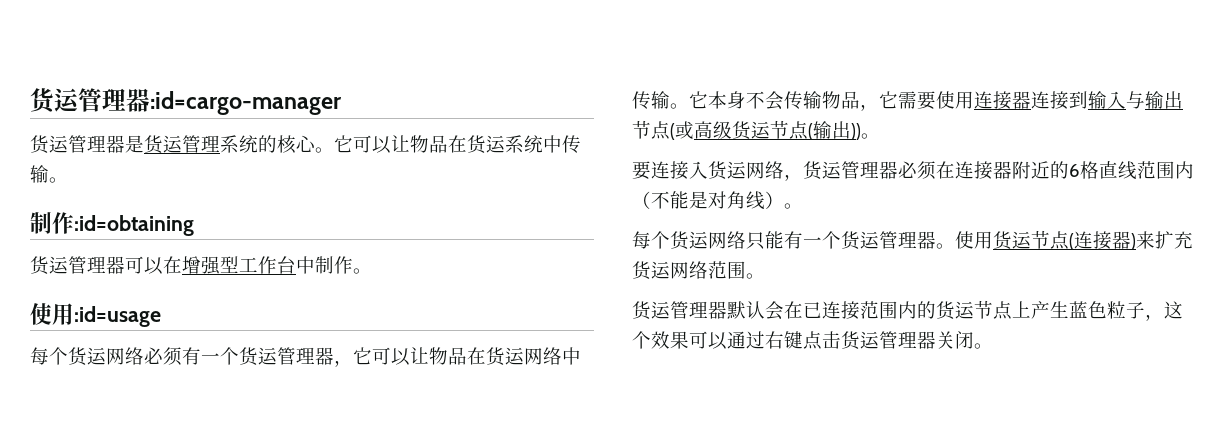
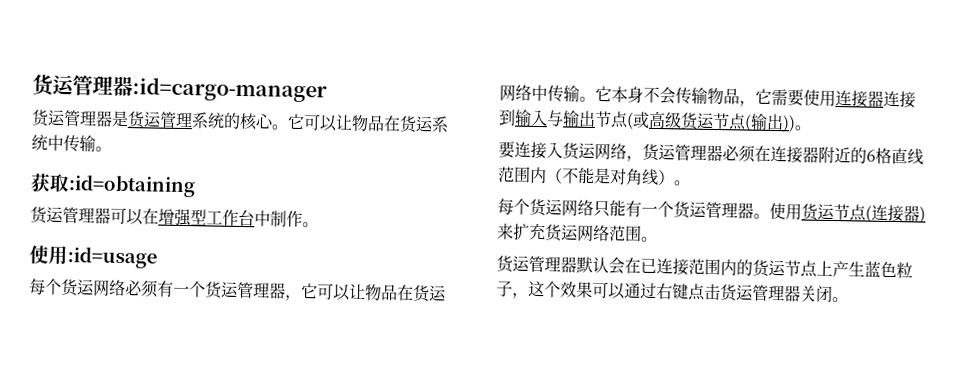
- 制作:id=obtaining
+ 获取:id=obtaining

